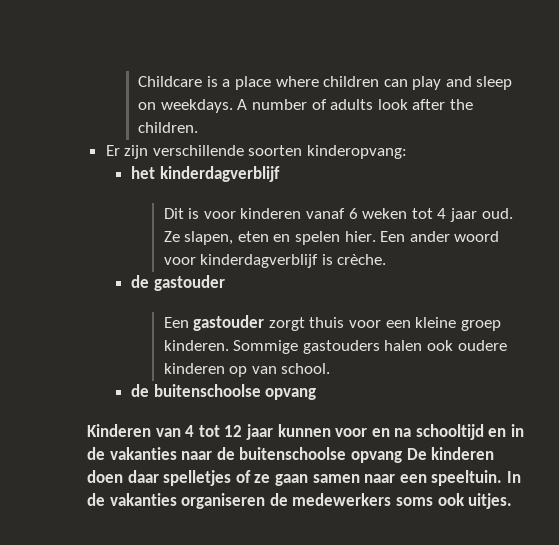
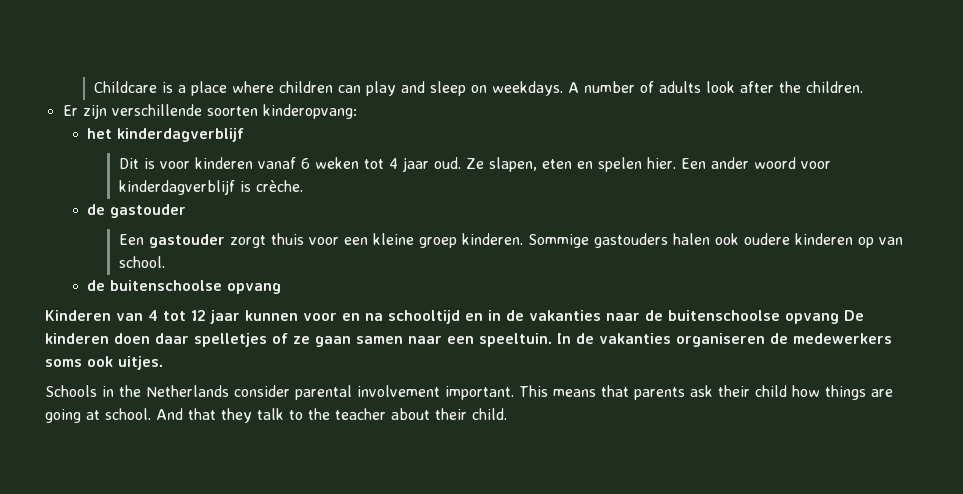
+ Schools in the Netherlands consider parental involvement important. This means that parents ask their child how things are going at school. And that they talk to the teacher about their child.

